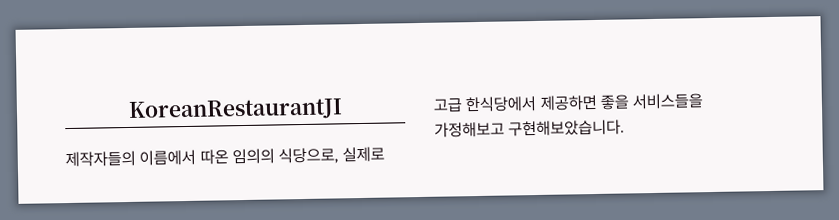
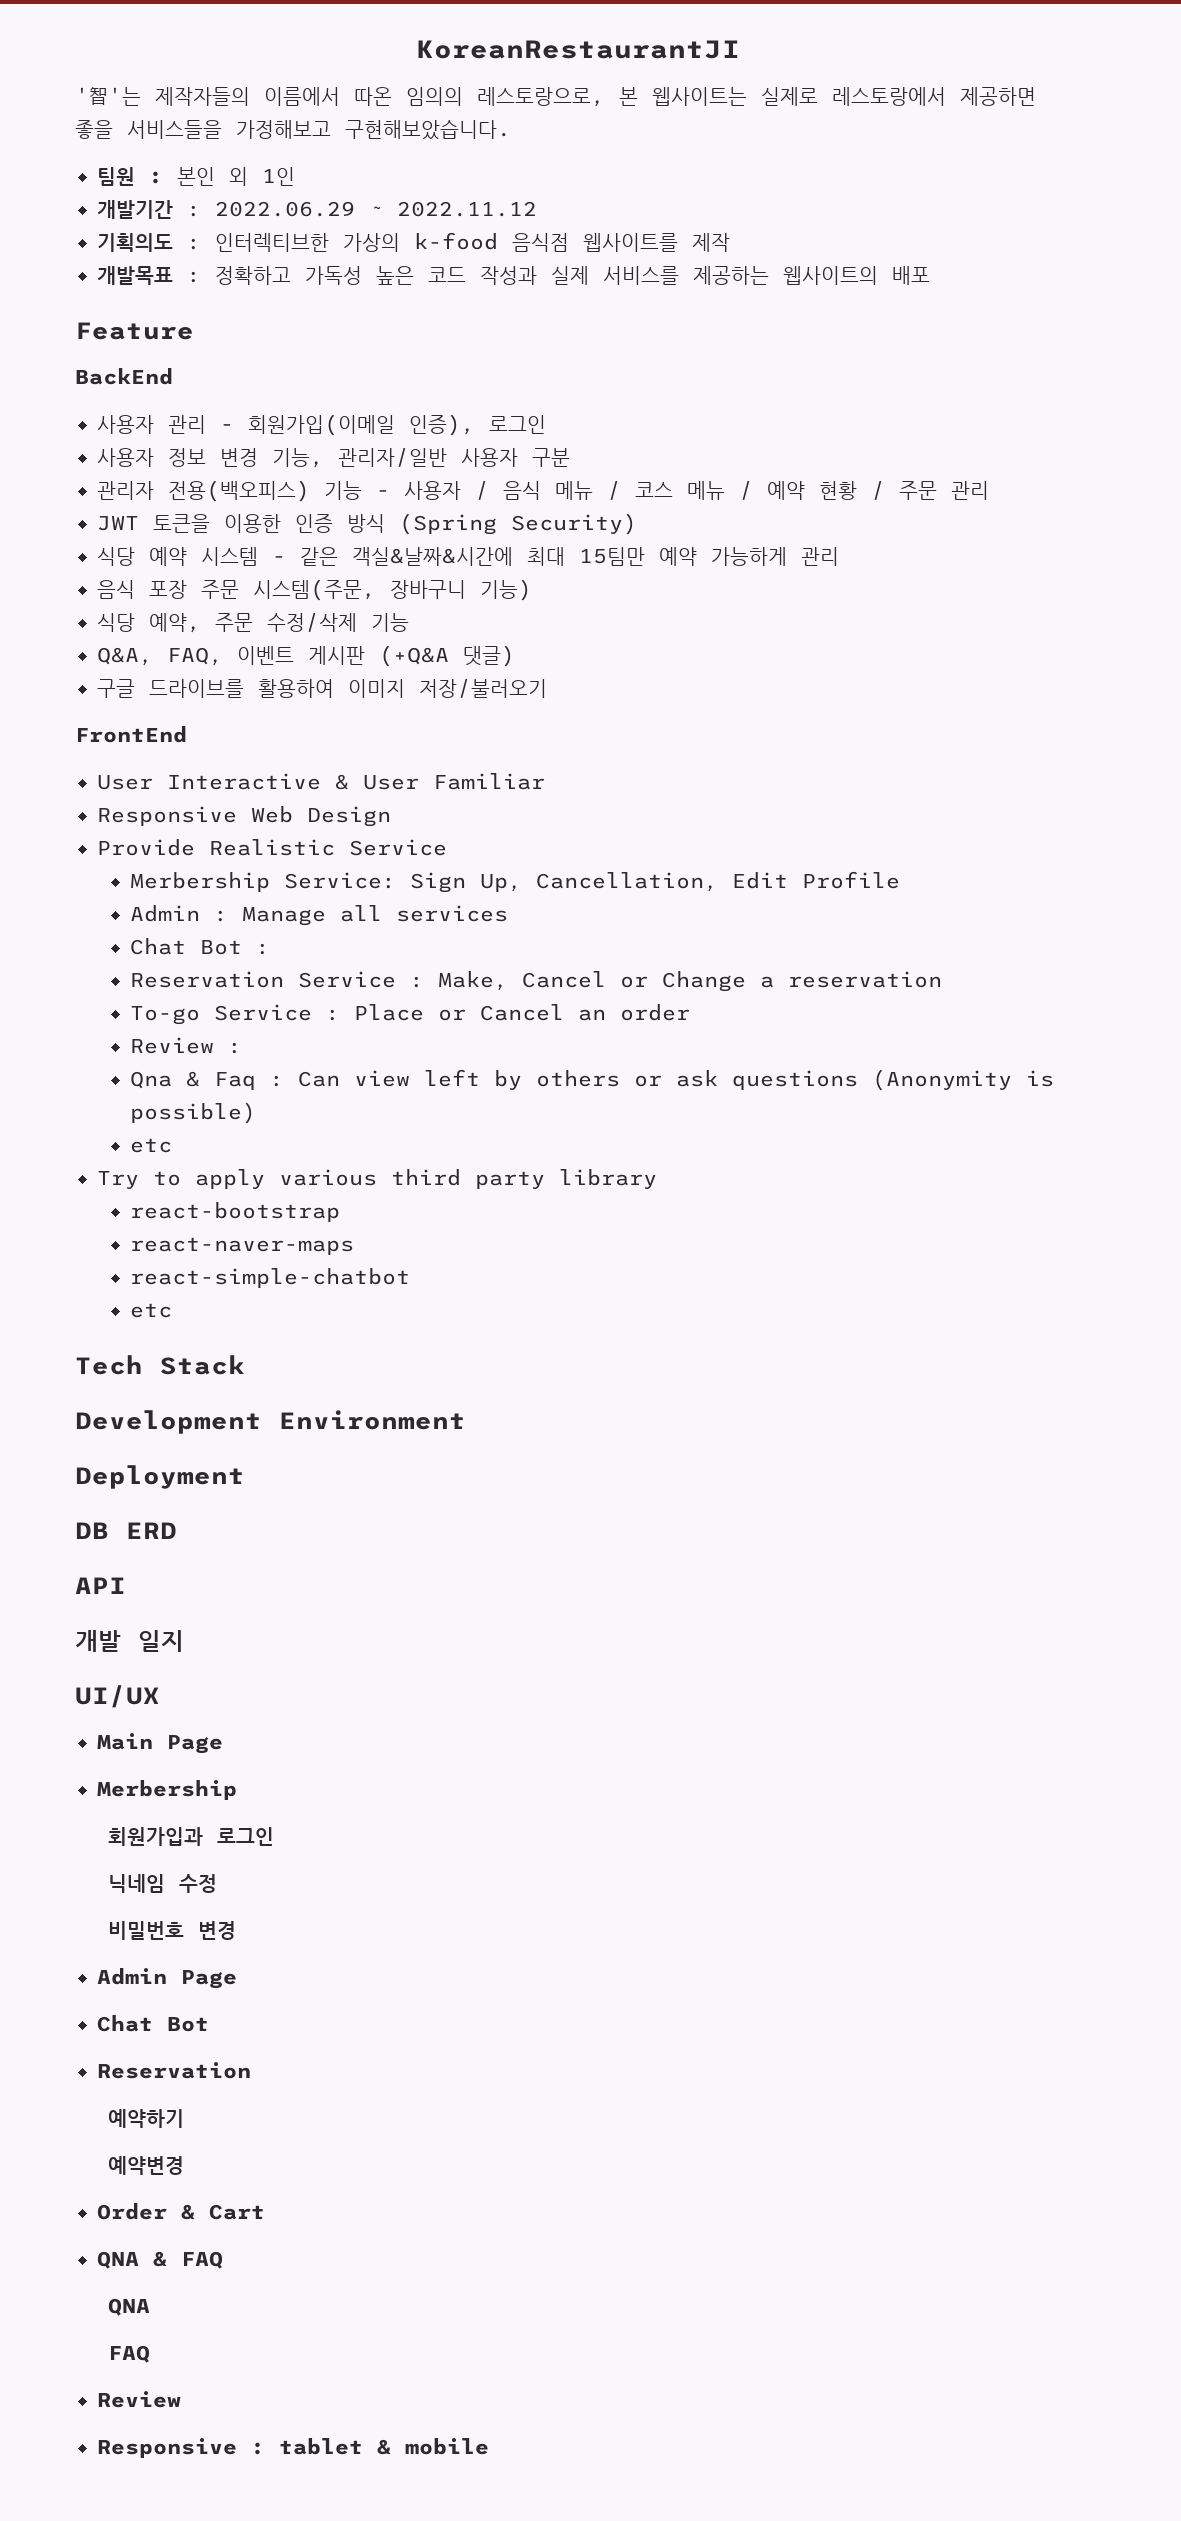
- 제작자들의 이름에서 따온 임의의 식당으로, 실제로 고급 한식당에서 제공하면 좋을 서비스들을 가정해보고 구현해보았습니다.
+ '智'는 제작자들의 이름에서 따온 임의의 레스토랑으로, 본 웹사이트는 실제로 레스토랑에서 제공하면 좋을 서비스들을 가정해보고 구현해보았습니다.
+ 팀원 : 본인 외 1인
+ 개발기간 : 2022.06.29 ~ 2022.11.12
+ 기획의도 : 인터렉티브한 가상의 k-food 음식점 웹사이트를 제작
+ 개발목표 : 정확하고 가독성 높은 코드 작성과 실제 서비스를 제공하는 웹사이트의 배포
+ Feature
+ BackEnd
+ 사용자 관리 - 회원가입(이메일 인증), 로그인
+ 사용자 정보 변경 기능, 관리자/일반 사용자 구분
+ 관리자 전용(백오피스) 기능 - 사용자 / 음식 메뉴 / 코스 메뉴 / 예약 현황 / 주문 관리
+ JWT 토큰을 이용한 인증 방식 (Spring Security)
+ 식당 예약 시스템 - 같은 객실&날짜&시간에 최대 15팀만 예약 가능하게 관리
+ 음식 포장 주문 시스템(주문, 장바구니 기능)
+ 식당 예약, 주문 수정/삭제 기능
+ Q&A, FAQ, 이벤트 게시판 (+Q&A 댓글)
+ 구글 드라이브를 활용하여 이미지 저장/불러오기
+ FrontEnd
+ User Interactive & User Familiar
+ Responsive Web Design
+ Provide Realistic Service
+ Merbership Service: Sign Up, Cancellation, Edit Profile
+ Admin : Manage all services
+ Chat Bot :
+ Reservation Service : Make, Cancel or Change a reservation
+ To-go Service : Place or Cancel an order
+ Review :
+ Qna & Faq : Can view left by others or ask questions (Anonymity is possible)
+ etc
+ Try to apply various third party library
+ react-bootstrap
+ react-naver-maps
+ react-simple-chatbot
+ etc
+ Tech Stack
+ Development Environment
+ Deployment
+ DB ERD
+ API
+ 개발 일지
+ UI/UX
+ Main Page
+ Merbership
+ 회원가입과 로그인
+ 닉네임 수정
+ 비밀번호 변경
+ Admin Page
+ Chat Bot
+ Reservation
+ 예약하기
+ 예약변경
+ Order & Cart
+ QNA & FAQ
+ QNA
+ FAQ
+ Review
+ Responsive : tablet & mobile

